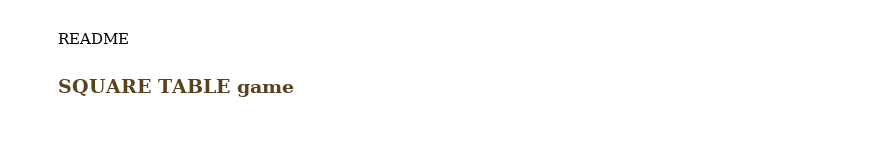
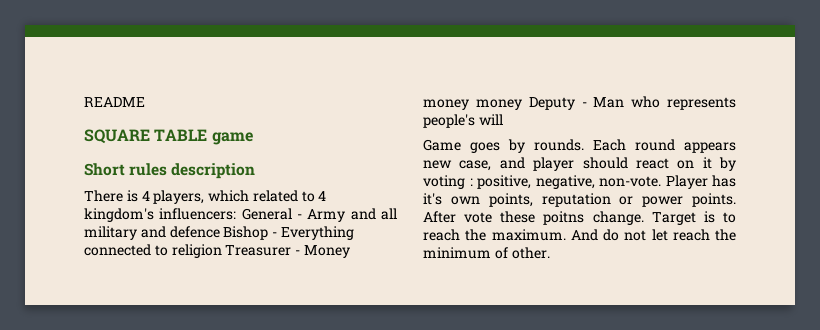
+ Short rules description
+ There is 4 players, which related to 4 kingdom's influencers: General - Army and all military and defence Bishop - Everything connected to religion Treasurer - Money money money Deputy - Man who represents people's will
+ Game goes by rounds. Each round appears new case, and player should react on it by voting : positive, negative, non-vote. Player has it's own points, reputation or power points. After vote these poitns change. Target is to reach the maximum. And do not let reach the minimum of other.

